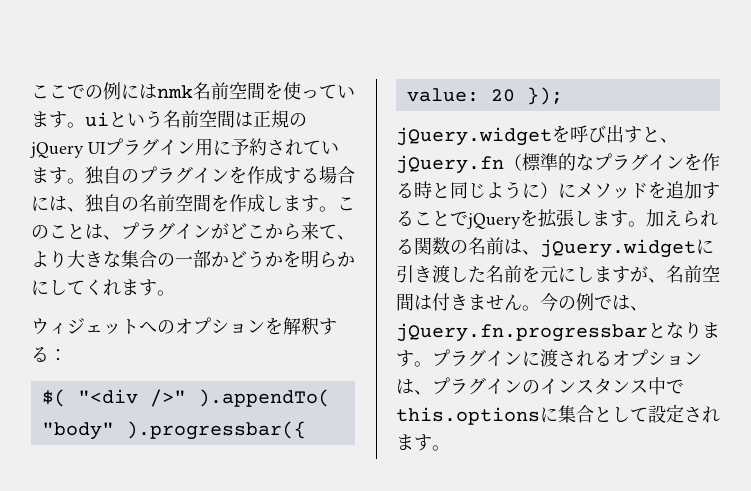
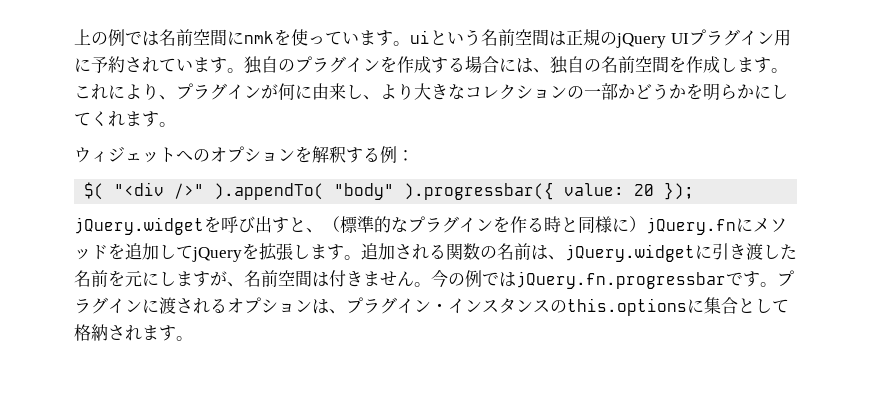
- ここでの例にはnmk名前空間を使っています。uiという名前空間は正規のjQuery UIプラグイン用に予約されています。
+ 上の例では名前空間にnmkを使っています。uiという名前空間は正規のjQuery UIプラグイン用に予約されています。
- このことは、プラグインがどこから来て、より大きな集合の一部かどうかを明らかにしてくれます。
+ これにより、プラグインが何に由来し、より大きなコレクションの一部かどうかを明らかにしてくれます。
- ウィジェットへのオプションを解釈する：
+ ウィジェットへのオプションを解釈する例：
- jQuery.widgetを呼び出すと、jQuery.fn（標準的なプラグインを作る時と同じように）にメソッドを追加することでjQueryを拡張します。
+ jQuery.widgetを呼び出すと、（標準的なプラグインを作る時と同様に）jQuery.fnにメソッドを追加してjQueryを拡張します。
- 加えられる関数の名前は、jQuery.widgetに引き渡した名前を元にしますが、名前空間は付きません。
+ 追加される関数の名前は、jQuery.widgetに引き渡した名前を元にしますが、名前空間は付きません。
- 今の例では、jQuery.fn.progressbarとなります。
+ 今の例ではjQuery.fn.progressbarです。
- プラグインに渡されるオプションは、プラグインのインスタンス中でthis.optionsに集合として設定されます。
+ プラグインに渡されるオプションは、プラグイン・インスタンスのthis.optionsに集合として格納されます。

